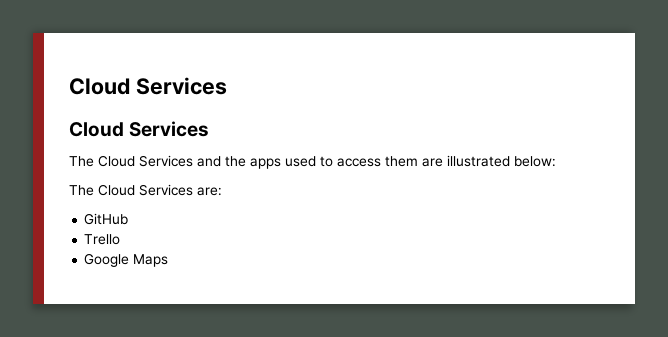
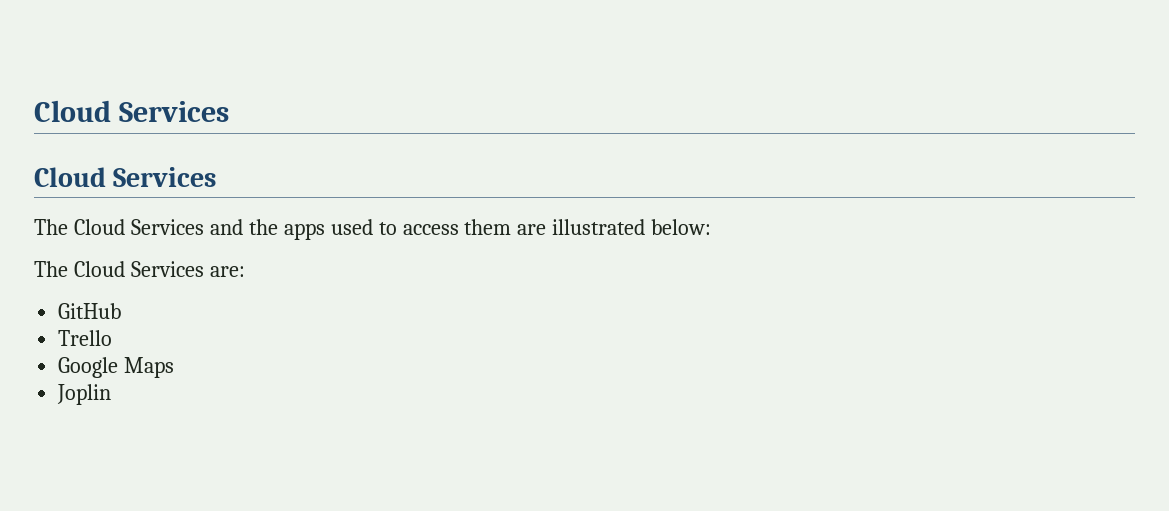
+ Joplin

